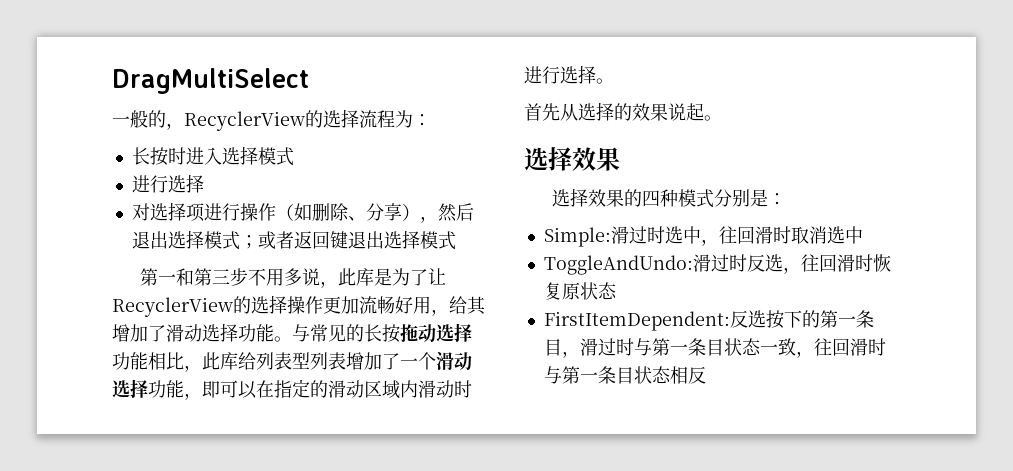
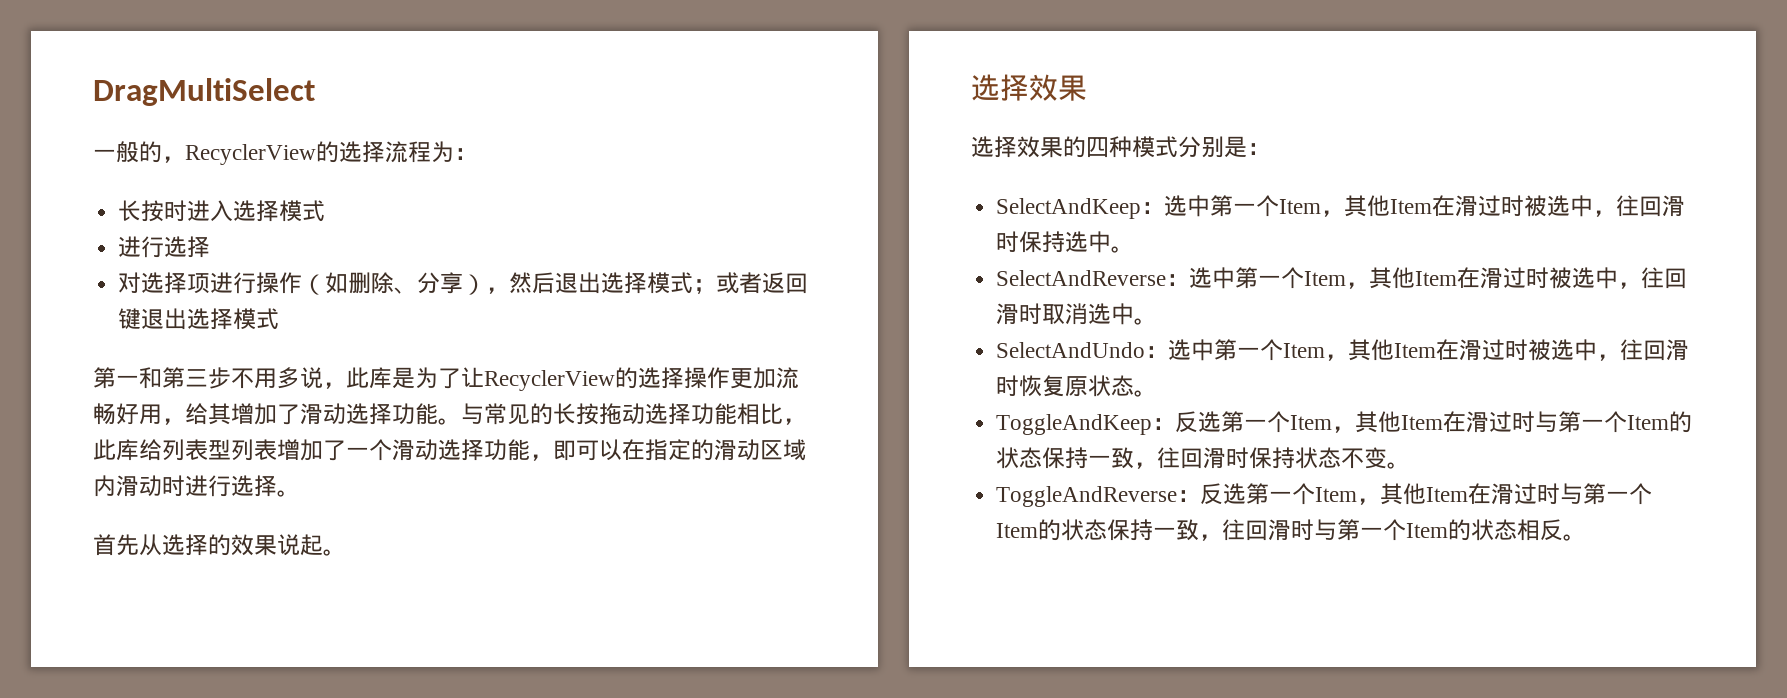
- Simple:滑过时选中，往回滑时取消选中
- ToggleAndUndo:滑过时反选，往回滑时恢复原状态
- FirstItemDependent:反选按下的第一条目，滑过时与第一条目状态一致，往回滑时与第一条目状态相反
+ SelectAndKeep：选中第一个Item，其他Item在滑过时被选中，往回滑时保持选中。
+ SelectAndReverse：选中第一个Item，其他Item在滑过时被选中，往回滑时取消选中。
+ SelectAndUndo：选中第一个Item，其他Item在滑过时被选中，往回滑时恢复原状态。
+ ToggleAndKeep：反选第一个Item，其他Item在滑过时与第一个Item的状态保持一致，往回滑时保持状态不变。
+ ToggleAndReverse：反选第一个Item，其他Item在滑过时与第一个Item的状态保持一致，往回滑时与第一个Item的状态相反。

